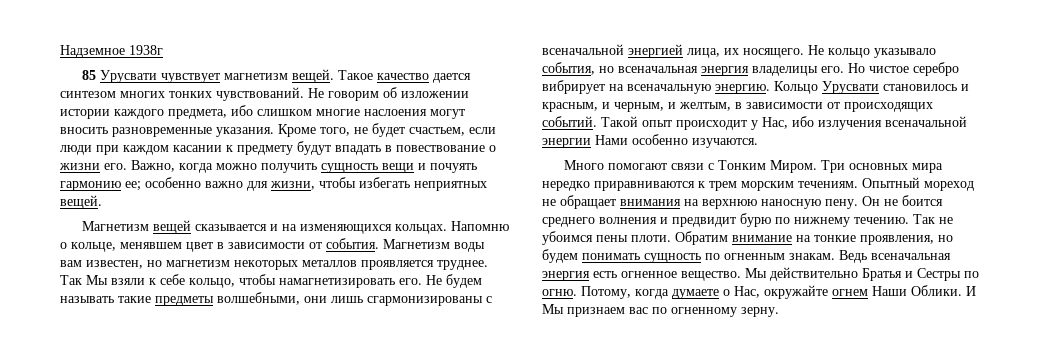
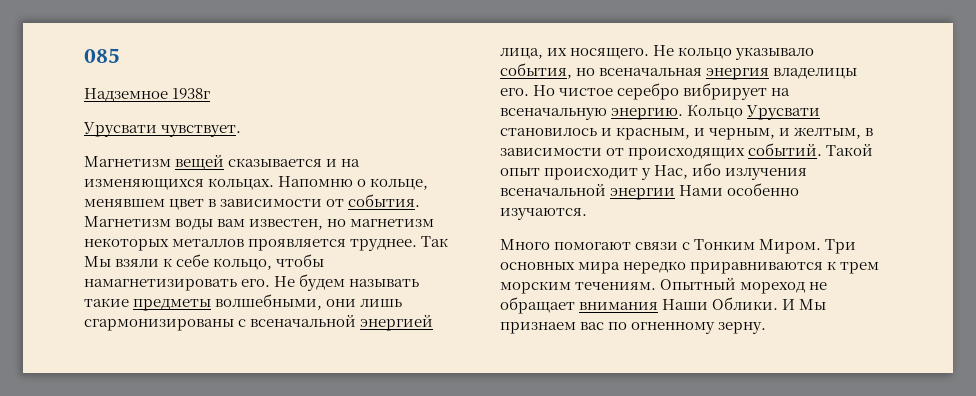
+ 085
- 85 Урусвати чувствует магнетизм вещей. Такое качество дается синтезом многих тонких чувствований. Не говорим об изложении истории каждого предмета, ибо слишком многие наслоения могут вносить разновременные указания. Кроме того, не будет счастьем, если люди при каждом касании к предмету будут впадать в повествование о жизни его. Важно, когда можно получить сущность вещи и почуять гармонию ее; особенно важно для жизни, чтобы избегать неприятных вещей.
+ Урусвати чувствует.
- Опытный мореход не обращает внимания на верхнюю наносную пену. Он не боится среднего волнения и предвидит бурю по нижнему течению. Так не убоимся пены плоти. Обратим внимание на тонкие проявления, но будем понимать сущность по огненным знакам. Ведь всеначальная энергия есть огненное вещество. Мы действительно Братья и Сестры по огню. Потому, когда думаете о Нас, окружайте огнем Наши Облики.
+ Опытный мореход не обращает внимания Наши Облики.

